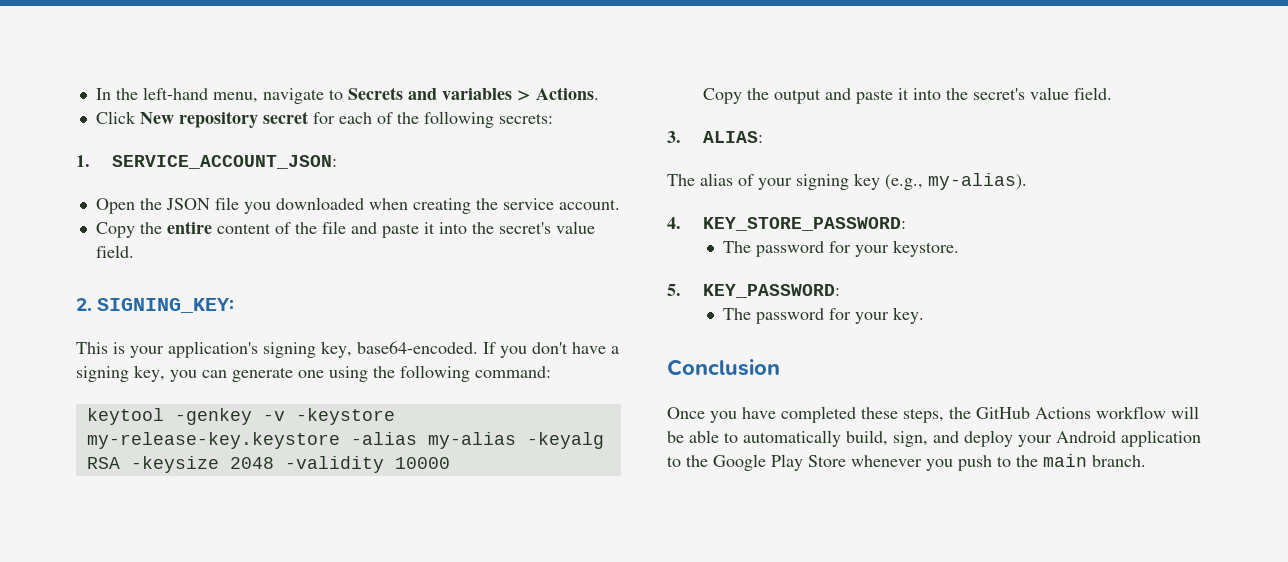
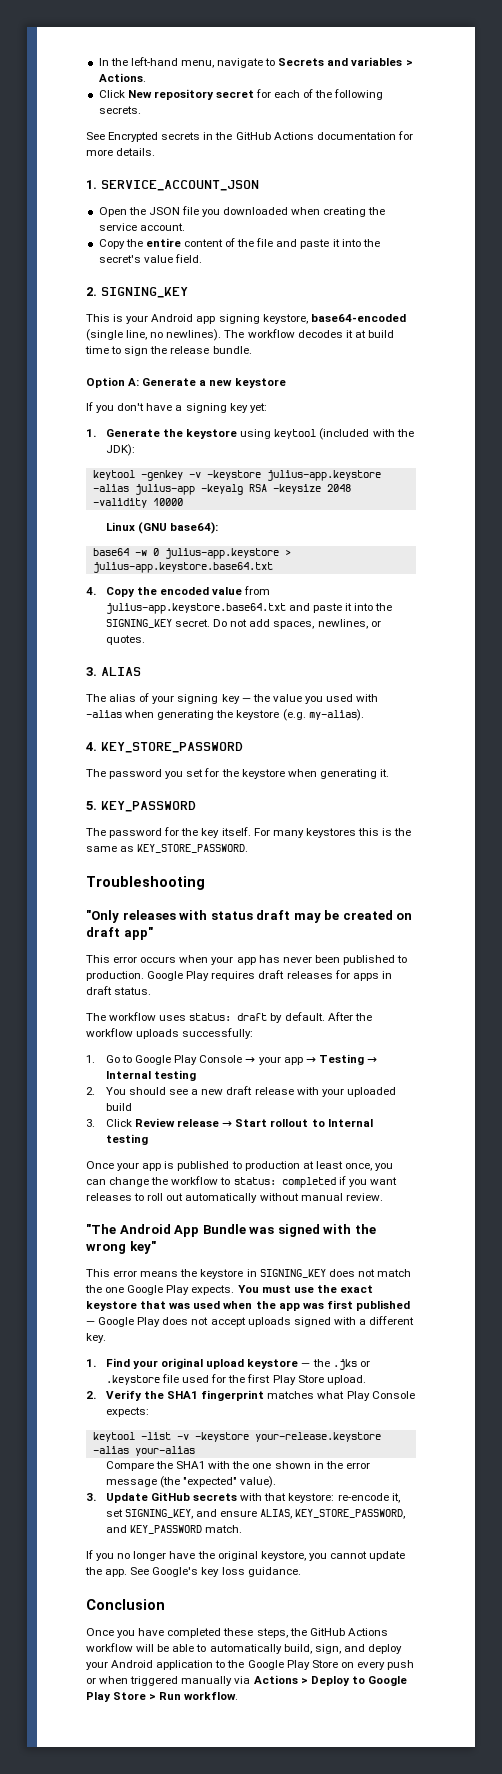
- Click New repository secret for each of the following secrets:
- 1. SERVICE_ACCOUNT_JSON:
+ Click New repository secret for each of the following secrets.
+ See Encrypted secrets in the GitHub Actions documentation for more details.
+ 1. SERVICE_ACCOUNT_JSON
- 2. SIGNING_KEY:
+ 2. SIGNING_KEY
- This is your application's signing key, base64-encoded. If you don't have a signing key, you can generate one using the following command:
+ This is your Android app signing keystore, base64-encoded (single line, no newlines). The workflow decodes it at build time to sign the release bundle.
+ Option A: Generate a new keystore
+ If you don't have a signing key yet:
+ 1. Generate the keystore using keytool (included with the JDK):
- keytool -genkey -v -keystore my-release-key.keystore -alias my-alias -keyalg RSA -keysize 2048 -validity 10000
+ keytool -genkey -v -keystore julius-app.keystore -alias julius-app -keyalg RSA -keysize 2048 -validity 10000
- Copy the output and paste it into the secret's value field.
- 3. ALIAS:
+ Linux (GNU base64):
+ base64 -w 0 julius-app.keystore > julius-app.keystore.base64.txt
+ 4. Copy the encoded value from julius-app.keystore.base64.txt and paste it into the SIGNING_KEY secret. Do not add spaces, newlines, or quotes.
+ 3. ALIAS
- The alias of your signing key (e.g., my-alias).
- 4. KEY_STORE_PASSWORD:
- The password for your keystore.
- 5. KEY_PASSWORD:
- The password for your key.
+ The alias of your signing key — the value you used with -alias when generating the keystore (e.g. my-alias).
+ 4. KEY_STORE_PASSWORD
+ The password you set for the keystore when generating it.
+ 5. KEY_PASSWORD
+ The password for the key itself. For many keystores this is the same as KEY_STORE_PASSWORD.
+ Troubleshooting
+ "Only releases with status draft may be created on draft app"
+ This error occurs when your app has never been published to production. Google Play requires draft releases for apps in draft status.
+ The workflow uses status: draft by default. After the workflow uploads successfully:
+ 1. Go to Google Play Console → your app → Testing → Internal testing
+ 2. You should see a new draft release with your uploaded build
+ 3. Click Review release → Start rollout to Internal testing
+ Once your app is published to production at least once, you can change the workflow to status: completed if you want releases to roll out automatically without manual review.
+ "The Android App Bundle was signed with the wrong key"
+ This error means the keystore in SIGNING_KEY does not match the one Google Play expects. You must use the exact keystore that was used when the app was first published — Google Play does not accept uploads signed with a different key.
+ 1. Find your original upload keystore — the .jks or .keystore file used for the first Play Store upload.
+ 2. Verify the SHA1 fingerprint matches what Play Console expects:
+ keytool -list -v -keystore your-release.keystore -alias your-alias
+ Compare the SHA1 with the one shown in the error message (the "expected" value).
+ 3. Update GitHub secrets with that keystore: re-encode it, set SIGNING_KEY, and ensure ALIAS, KEY_STORE_PASSWORD, and KEY_PASSWORD match.
+ If you no longer have the original keystore, you cannot update the app. See Google's key loss guidance.
- Once you have completed these steps, the GitHub Actions workflow will be able to automatically build, sign, and deploy your Android application to the Google Play Store whenever you push to the main branch.
+ Once you have completed these steps, the GitHub Actions workflow will be able to automatically build, sign, and deploy your Android application to the Google Play Store on every push or when triggered manually via Actions > Deploy to Google Play Store > Run workflow.

